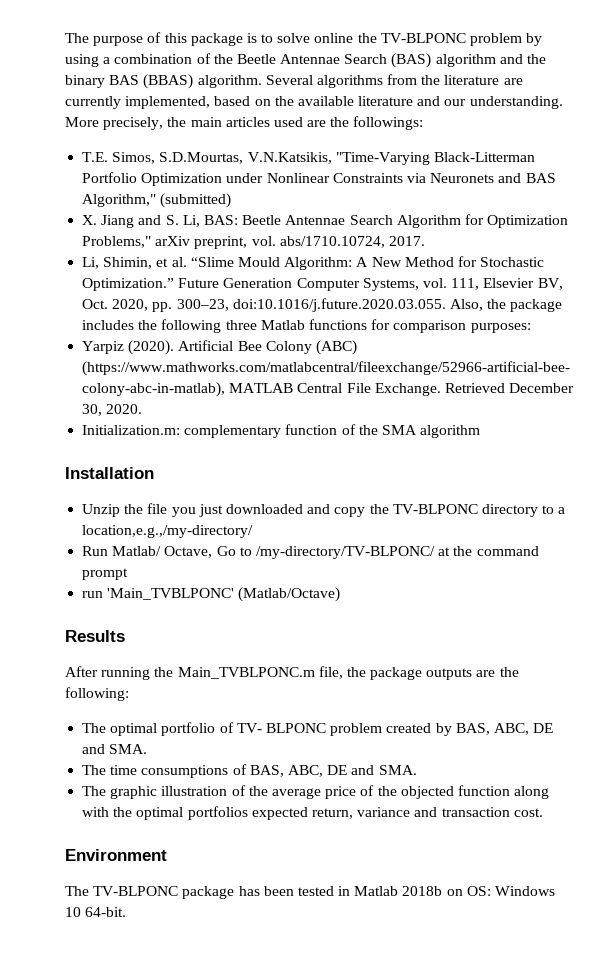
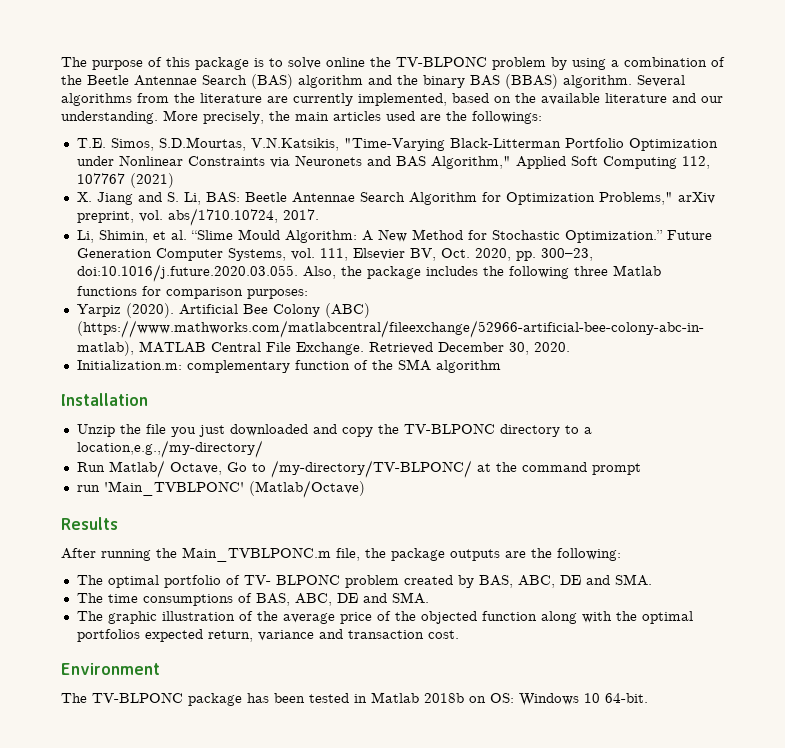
- T.E. Simos, S.D.Mourtas, V.N.Katsikis, "Time-Varying Black-Litterman Portfolio Optimization under Nonlinear Constraints via Neuronets and BAS Algorithm," (submitted)
+ T.E. Simos, S.D.Mourtas, V.N.Katsikis, "Time-Varying Black-Litterman Portfolio Optimization under Nonlinear Constraints via Neuronets and BAS Algorithm," Applied Soft Computing 112, 107767 (2021)

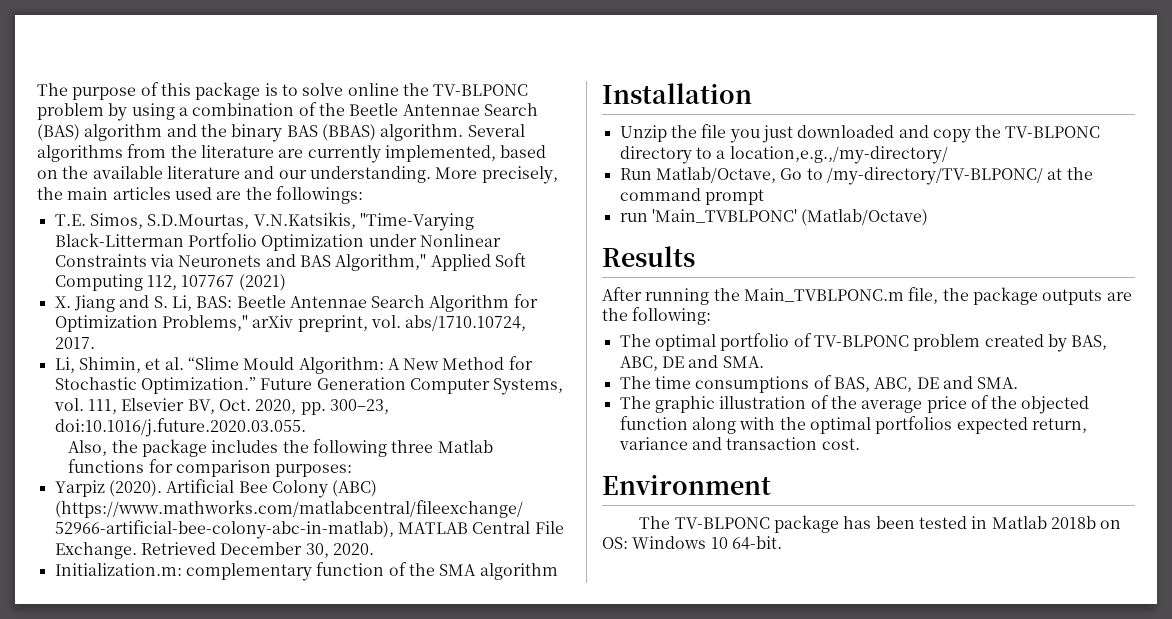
- Future Generation Computer Systems, vol. 111, Elsevier BV, Oct. 2020, pp. 300–23, doi:10.1016/j.future.2020.03.055. Also, the package includes the following three Matlab functions for comparison purposes:
+ Future Generation Computer Systems, vol. 111, Elsevier BV, Oct. 2020, pp. 300–23, doi:10.1016/j.future.2020.03.055.
+ Also, the package includes the following three Matlab functions for comparison purposes:
- Run Matlab/ Octave, Go to /my-directory/TV-BLPONC/ at the command prompt
+ Run Matlab/Octave, Go to /my-directory/TV-BLPONC/ at the command prompt
- The optimal portfolio of TV- BLPONC problem created by BAS, ABC, DE and SMA.
+ The optimal portfolio of TV-BLPONC problem created by BAS, ABC, DE and SMA.

